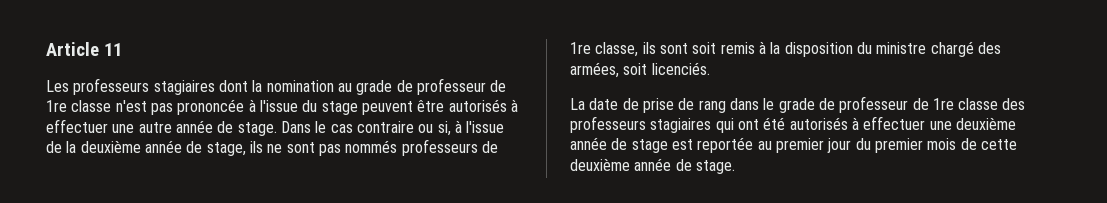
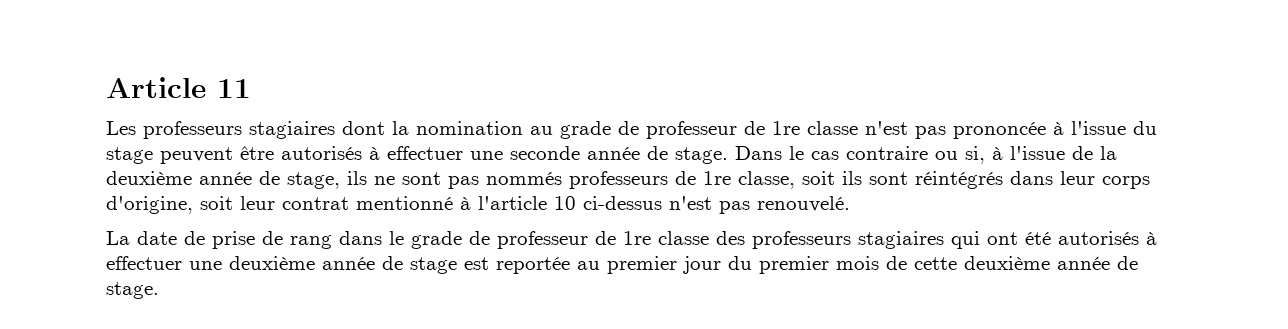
- Les professeurs stagiaires dont la nomination au grade de professeur de 1re classe n'est pas prononcée à l'issue du stage peuvent être autorisés à effectuer une autre année de stage.
+ Les professeurs stagiaires dont la nomination au grade de professeur de 1re classe n'est pas prononcée à l'issue du stage peuvent être autorisés à effectuer une seconde année de stage.
- Dans le cas contraire ou si, à l'issue de la deuxième année de stage, ils ne sont pas nommés professeurs de 1re classe, ils sont soit remis à la disposition du ministre chargé des armées, soit licenciés.
+ Dans le cas contraire ou si, à l'issue de la deuxième année de stage, ils ne sont pas nommés professeurs de 1re classe, soit ils sont réintégrés dans leur corps d'origine, soit leur contrat mentionné à l'article 10 ci-dessus n'est pas renouvelé.

